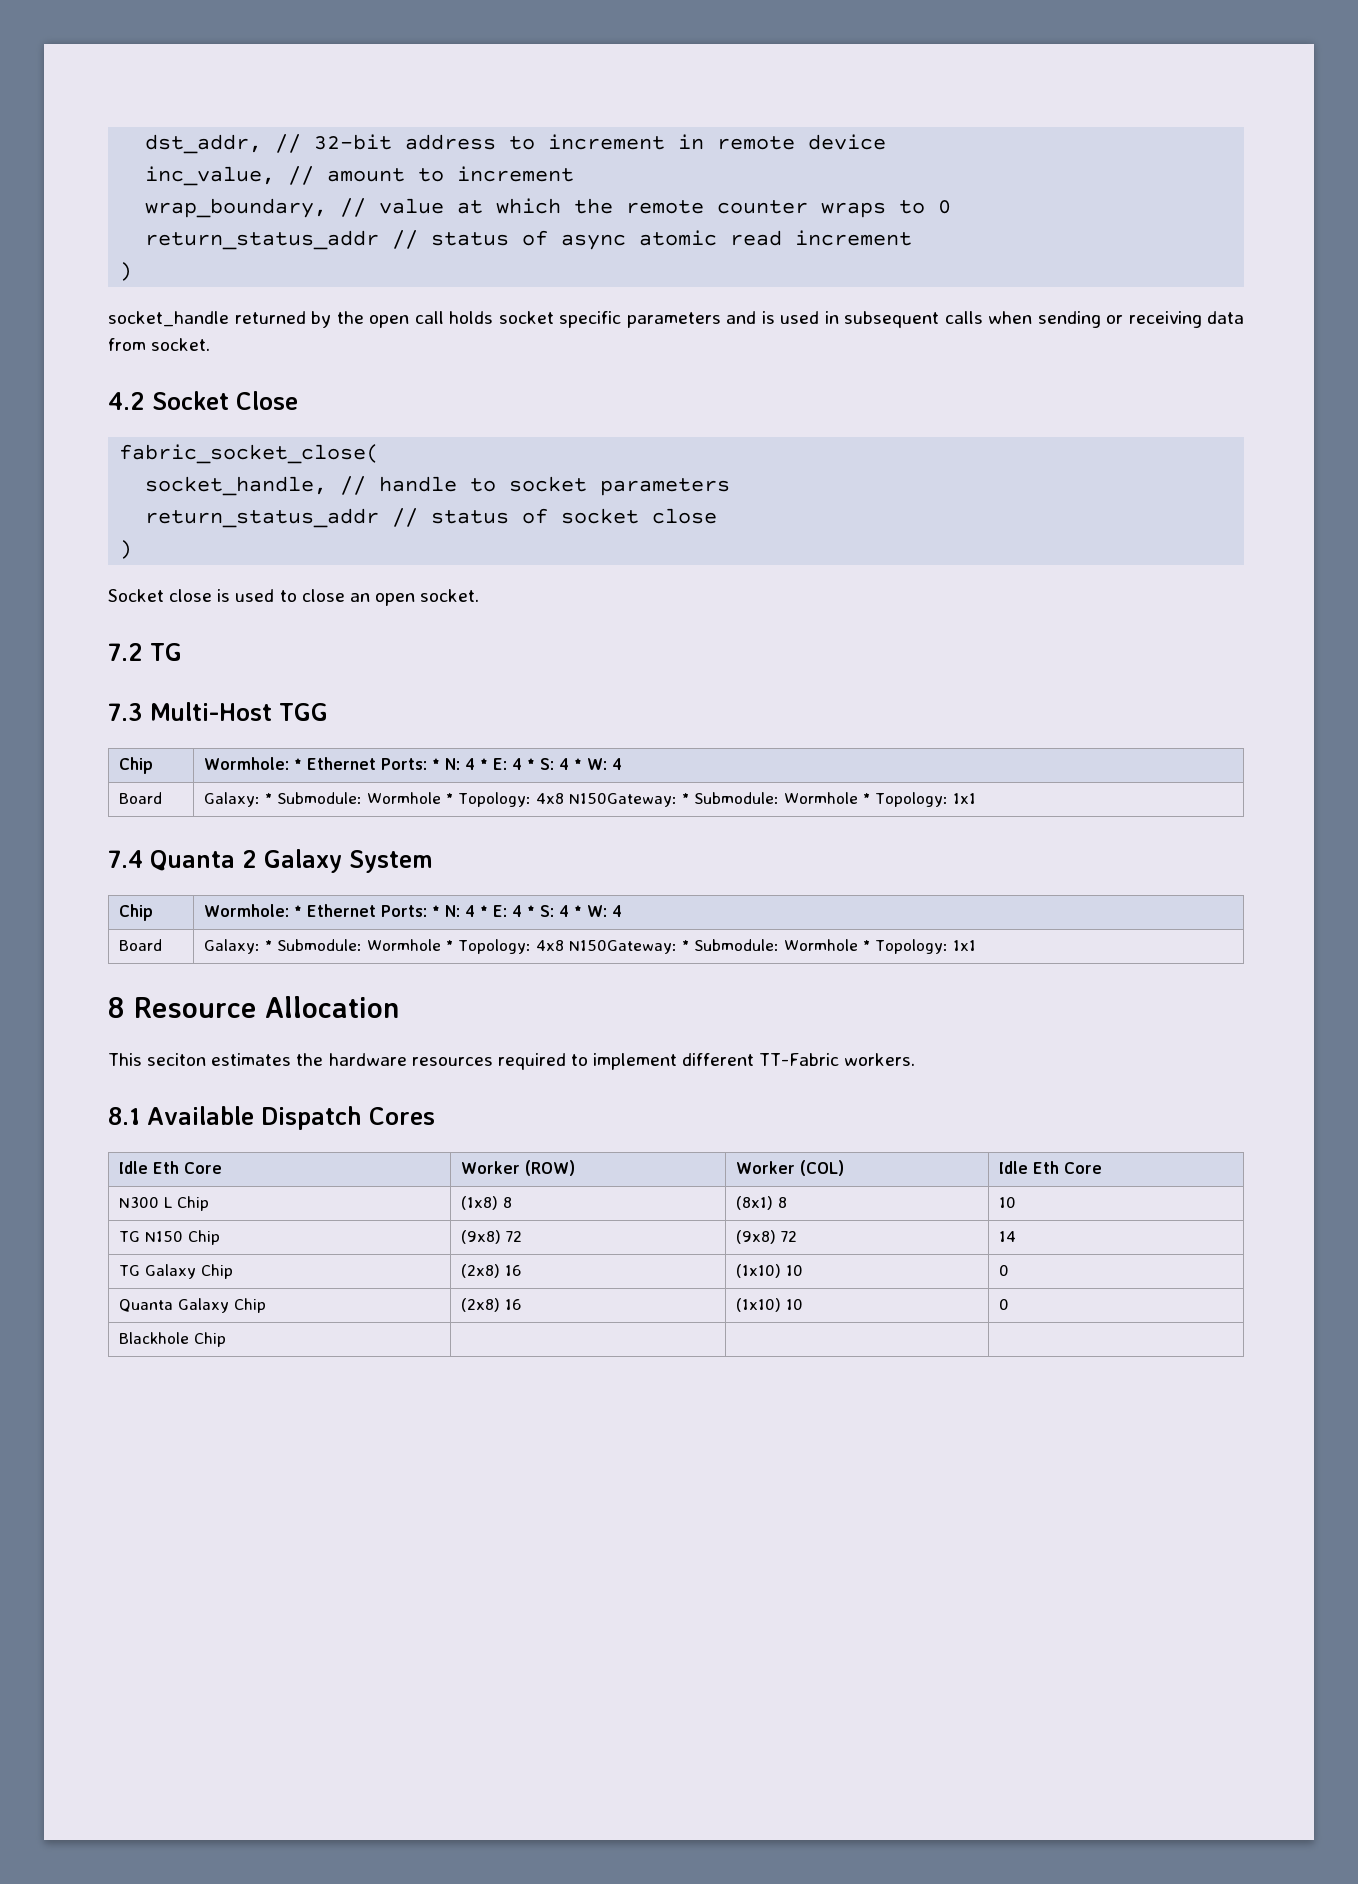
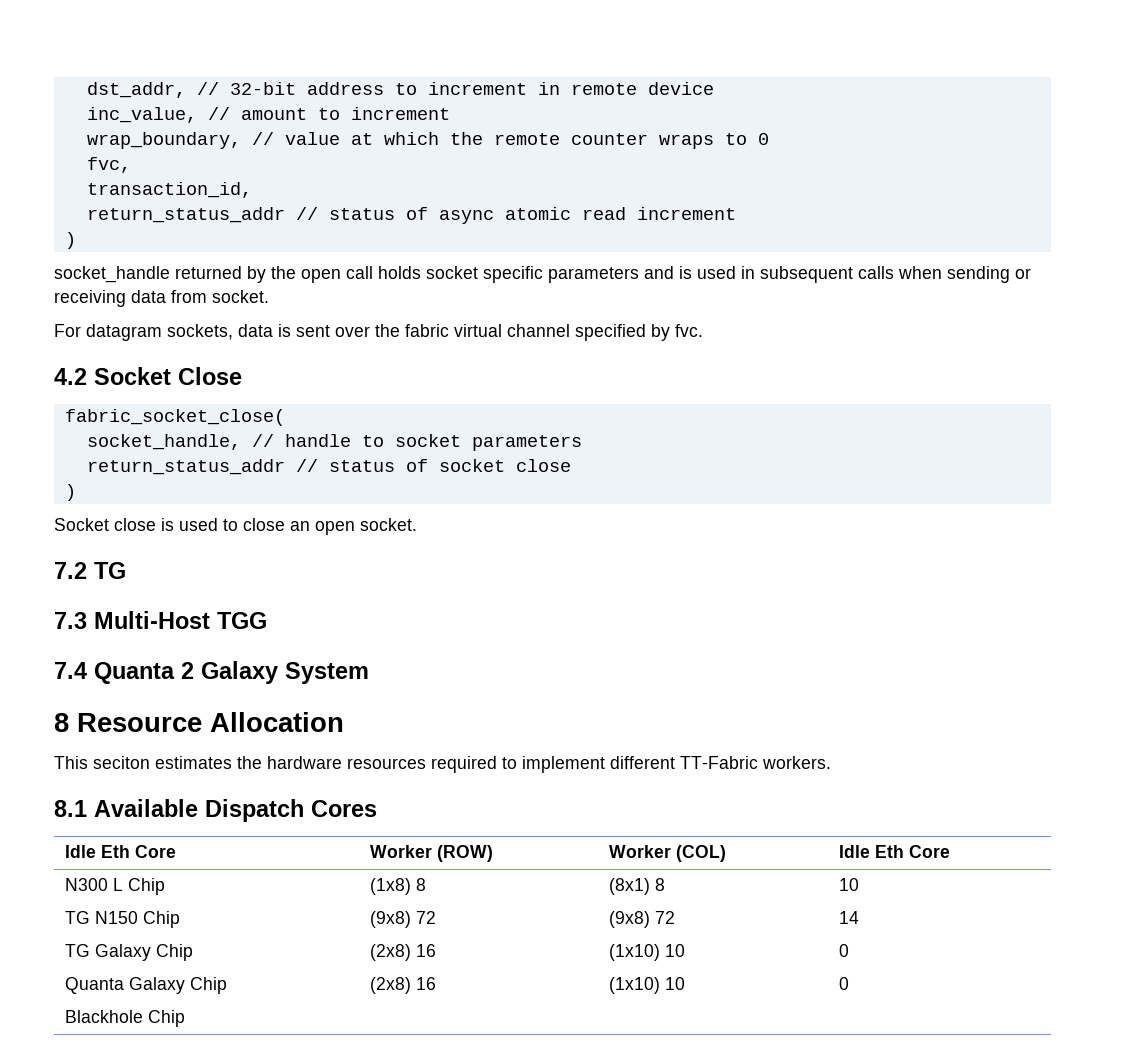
+ fvc,
+ transaction_id,
+ For datagram sockets, data is sent over the fabric virtual channel specified by fvc.
  7.3 Multi-Host TGG
- Chip | Wormhole: * Ethernet Ports: * N: 4 * E: 4 * S: 4 * W: 4
- Board | Galaxy: * Submodule: Wormhole * Topology: 4x8 N150Gateway: * Submodule: Wormhole * Topology: 1x1
  7.4 Quanta 2 Galaxy System
- Chip | Wormhole: * Ethernet Ports: * N: 4 * E: 4 * S: 4 * W: 4
- Board | Galaxy: * Submodule: Wormhole * Topology: 4x8 N150Gateway: * Submodule: Wormhole * Topology: 1x1

